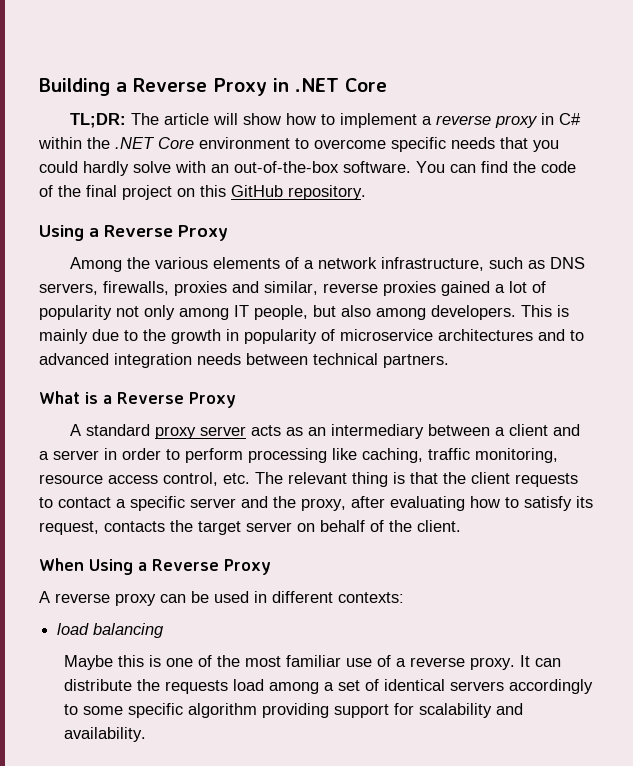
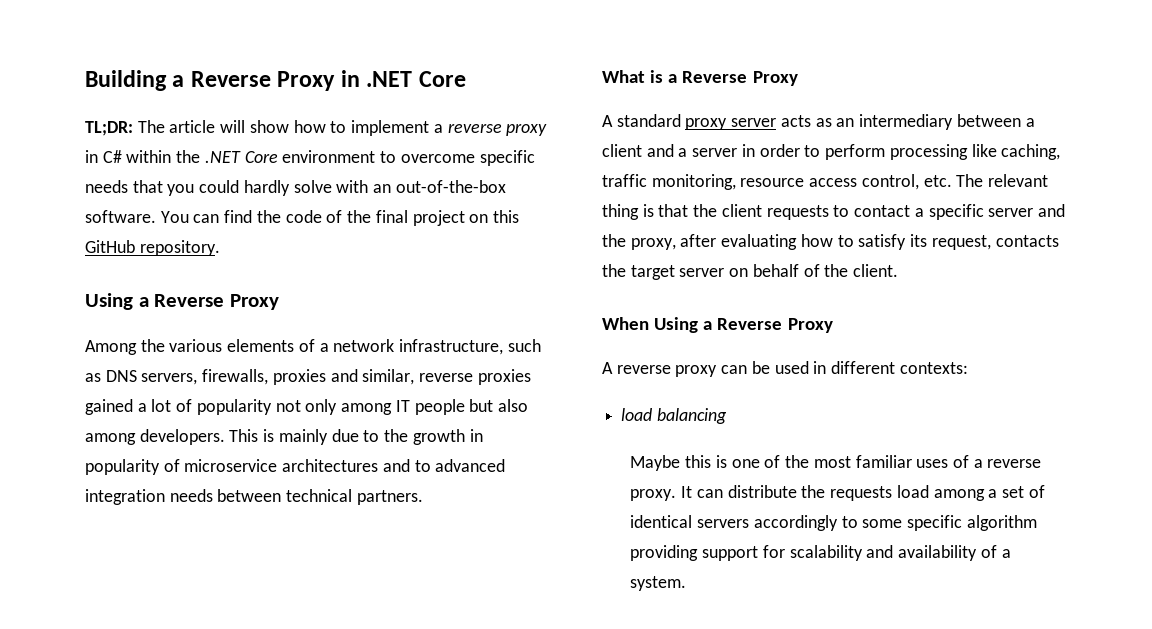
- Among the various elements of a network infrastructure, such as DNS servers, firewalls, proxies and similar, reverse proxies gained a lot of popularity not only among IT people, but also among developers.
+ Among the various elements of a network infrastructure, such as DNS servers, firewalls, proxies and similar, reverse proxies gained a lot of popularity not only among IT people but also among developers.
- Maybe this is one of the most familiar use of a reverse proxy.
+ Maybe this is one of the most familiar uses of a reverse proxy.
- It can distribute the requests load among a set of identical servers accordingly to some specific algorithm providing support for scalability and availability.
+ It can distribute the requests load among a set of identical servers accordingly to some specific algorithm providing support for scalability and availability of a system.

